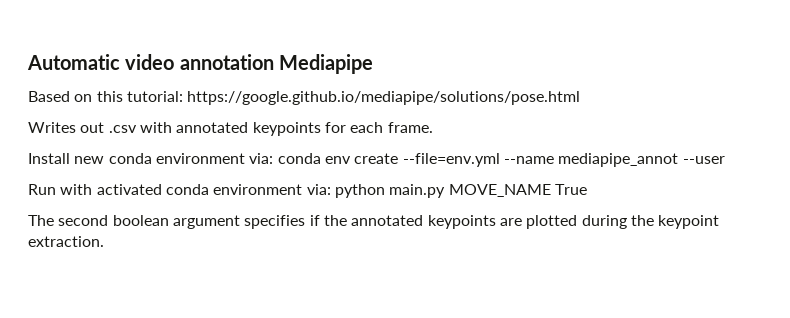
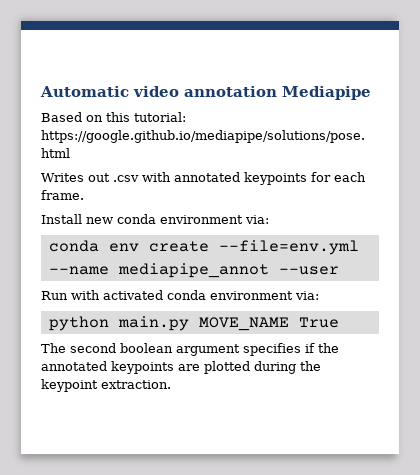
- Install new conda environment via: conda env create --file=env.yml --name mediapipe_annot --user
+ Install new conda environment via:
+ conda env create --file=env.yml --name mediapipe_annot --user
- Run with activated conda environment via: python main.py MOVE_NAME True
+ Run with activated conda environment via:
+ python main.py MOVE_NAME True

